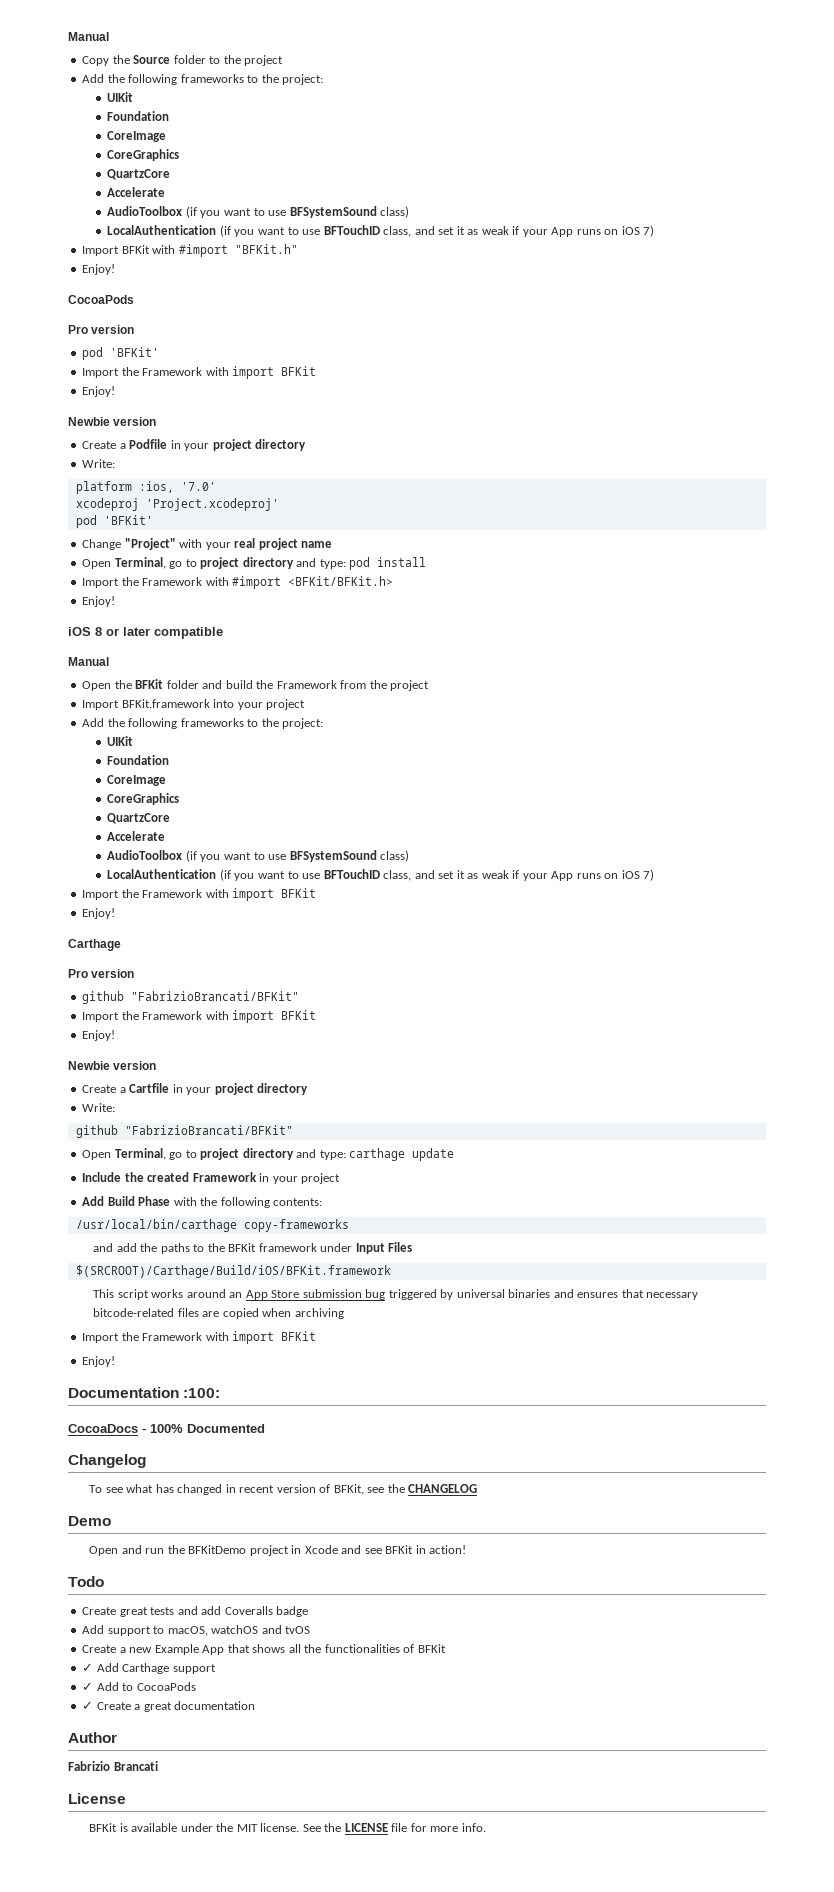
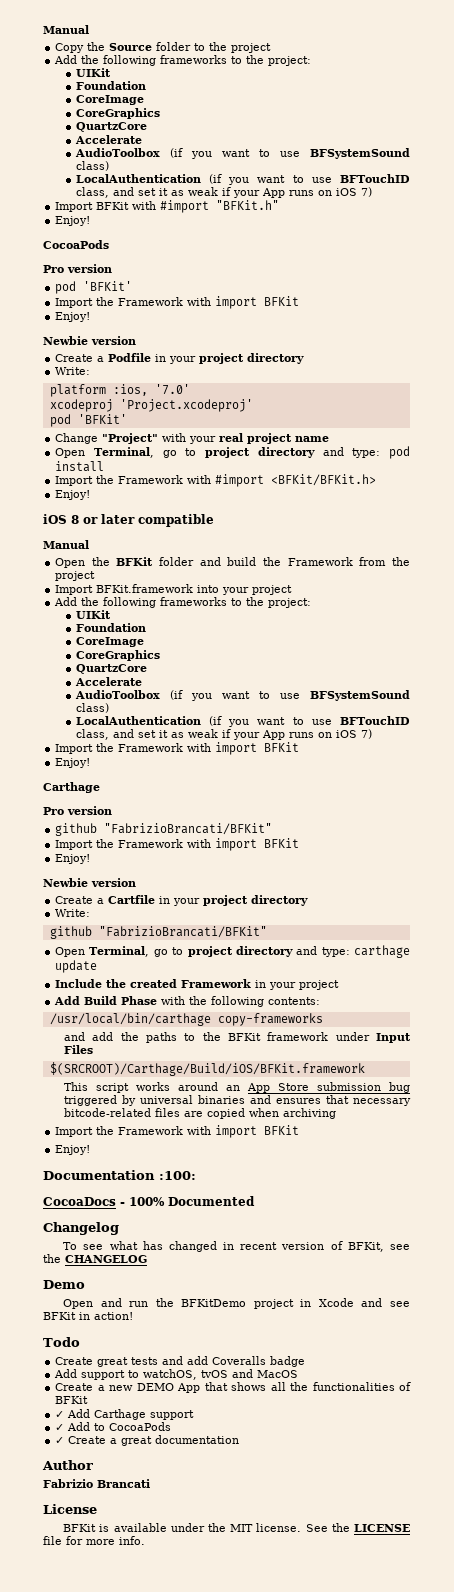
- Add support to macOS, watchOS and tvOS
+ Add support to watchOS, tvOS and MacOS
- Create a new Example App that shows all the functionalities of BFKit
+ Create a new DEMO App that shows all the functionalities of BFKit

